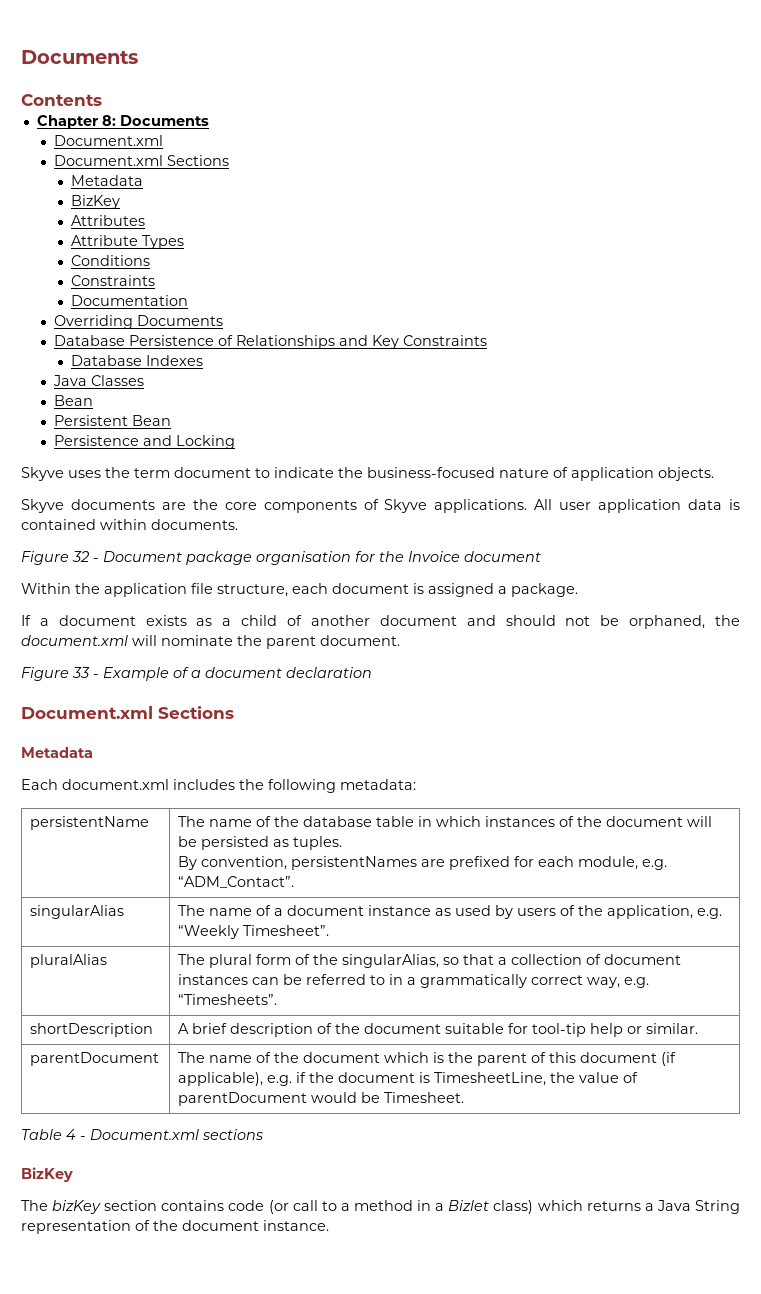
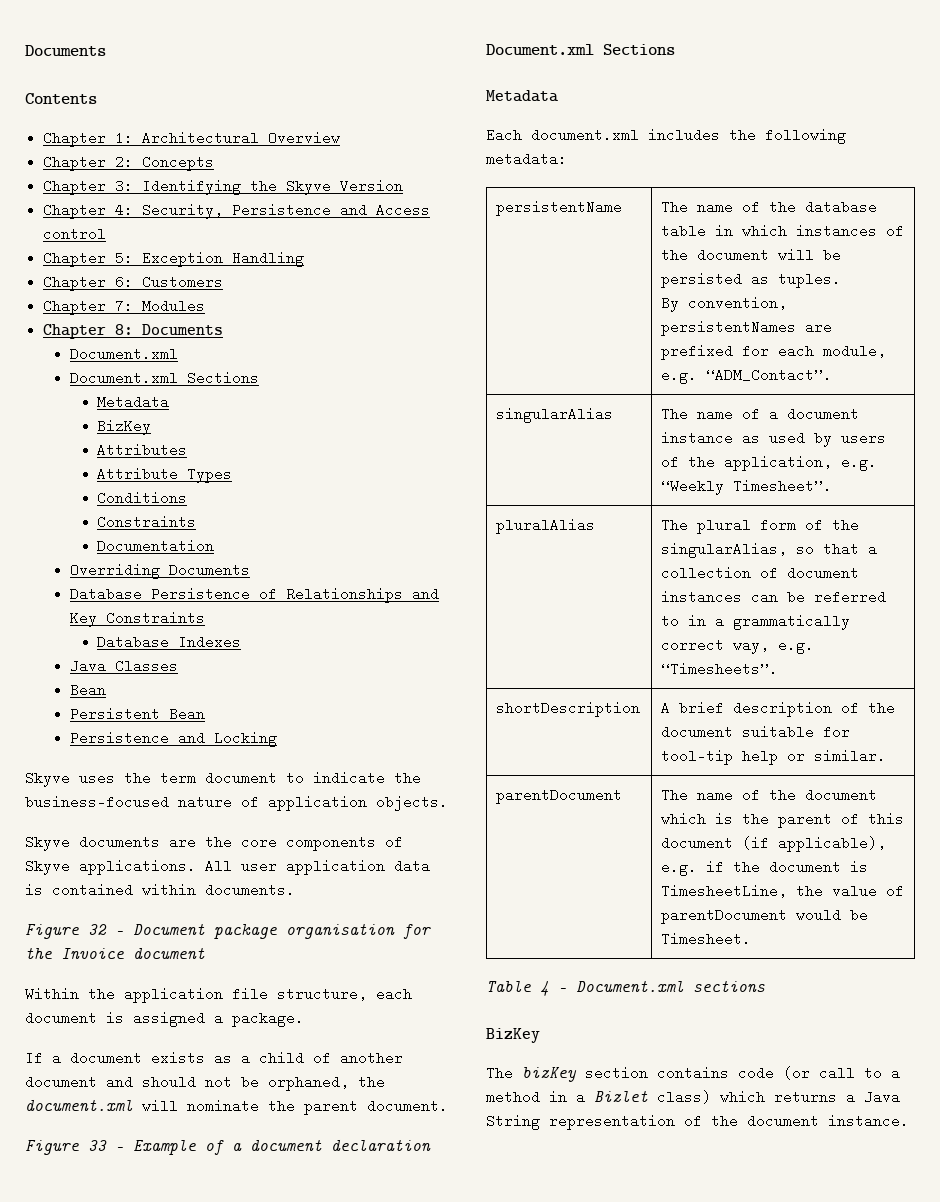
+ Chapter 1: Architectural Overview
+ Chapter 2: Concepts
+ Chapter 3: Identifying the Skyve Version
+ Chapter 4: Security, Persistence and Access control
+ Chapter 5: Exception Handling
+ Chapter 6: Customers
+ Chapter 7: Modules

